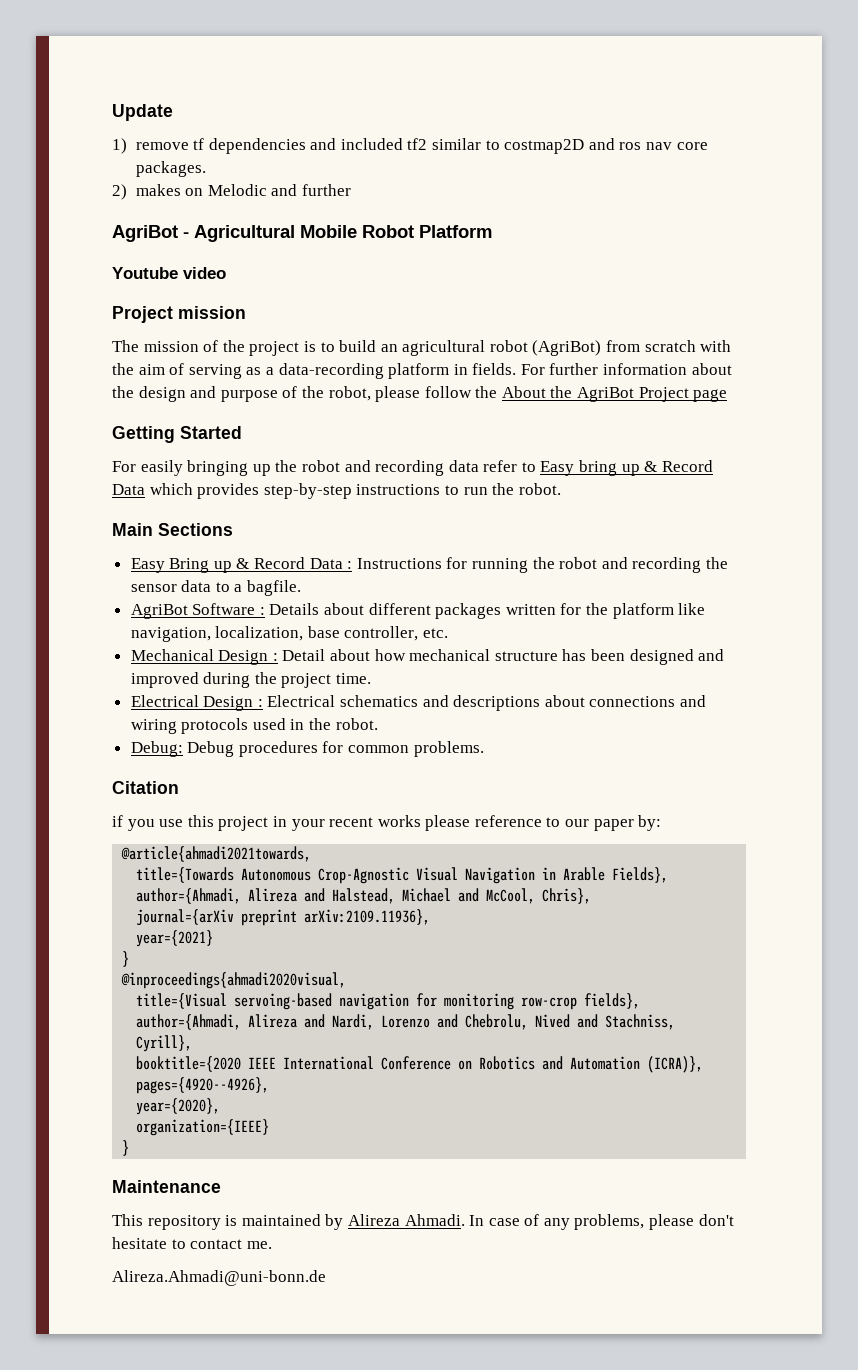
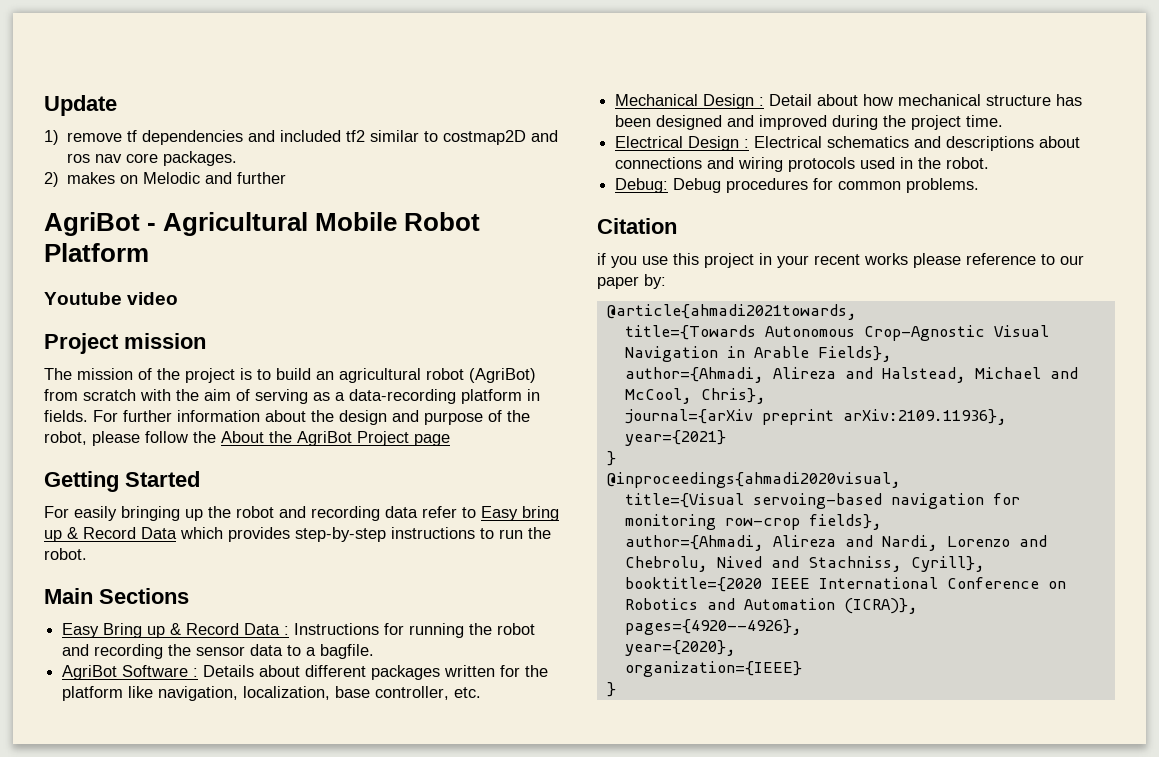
- Maintenance
- This repository is maintained by Alireza Ahmadi. In case of any problems, please don't hesitate to contact me.
- Alireza.Ahmadi@uni-bonn.de

